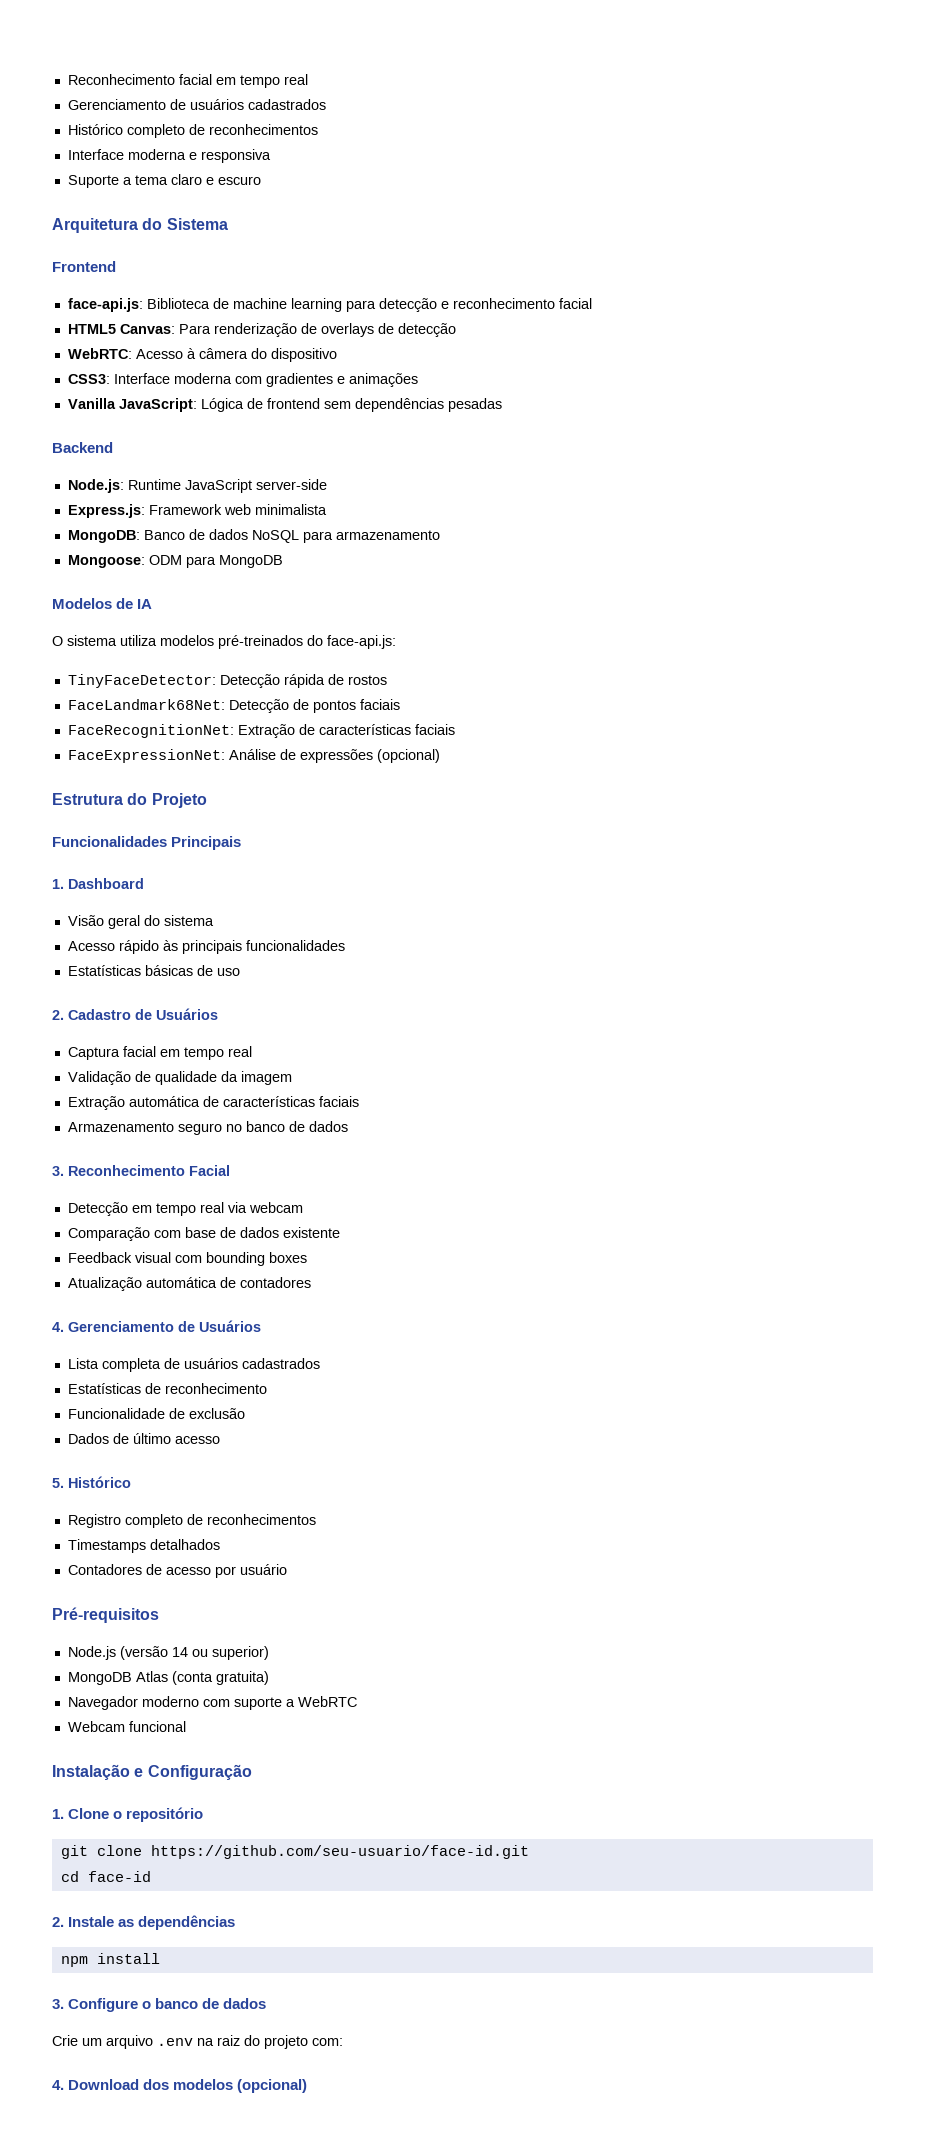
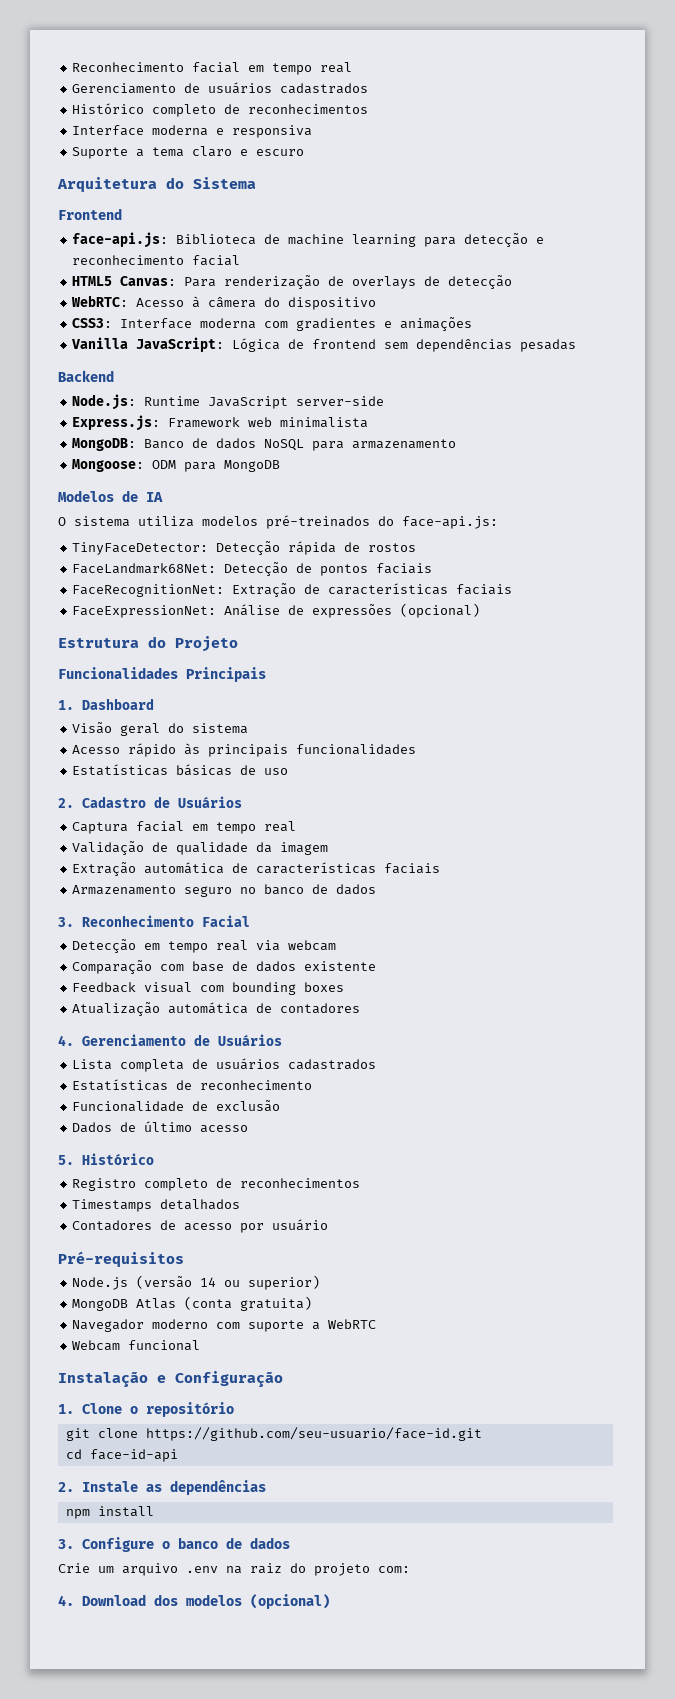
- cd face-id
+ cd face-id-api

